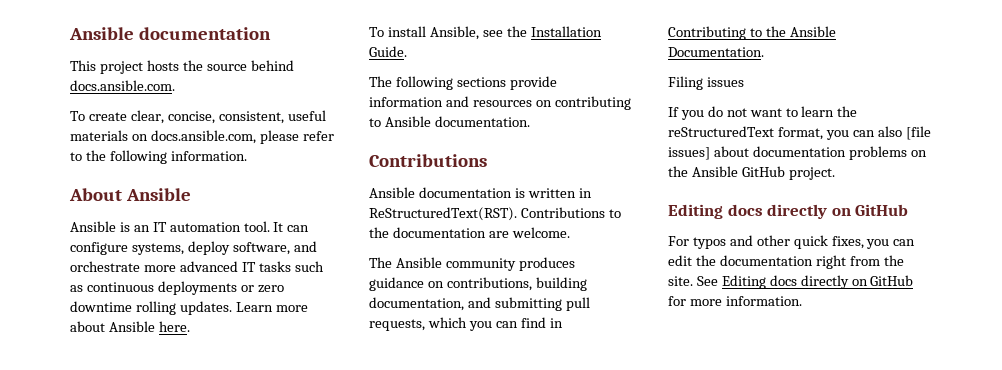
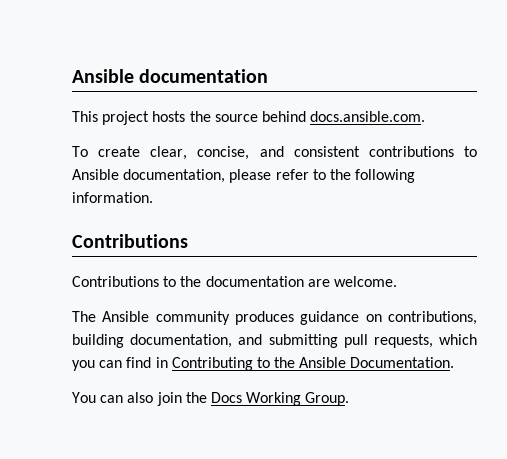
- To create clear, concise, consistent, useful materials on docs.ansible.com, please refer to the following information.
- About Ansible
- Ansible is an IT automation tool. It can configure systems, deploy software, and orchestrate more advanced IT tasks such as continuous deployments or zero downtime rolling updates. Learn more about Ansible here.
- To install Ansible, see the Installation Guide.
- The following sections provide information and resources on contributing to Ansible documentation.
+ To create clear, concise, and consistent contributions to Ansible documentation, please refer to the following information.
  Contributions
- Ansible documentation is written in ReStructuredText(RST). Contributions to the documentation are welcome.
+ Contributions to the documentation are welcome.
- Filing issues
- If you do not want to learn the reStructuredText format, you can also [file issues] about documentation problems on the Ansible GitHub project.
- Editing docs directly on GitHub
- For typos and other quick fixes, you can edit the documentation right from the site. See Editing docs directly on GitHub for more information.
+ You can also join the Docs Working Group.

